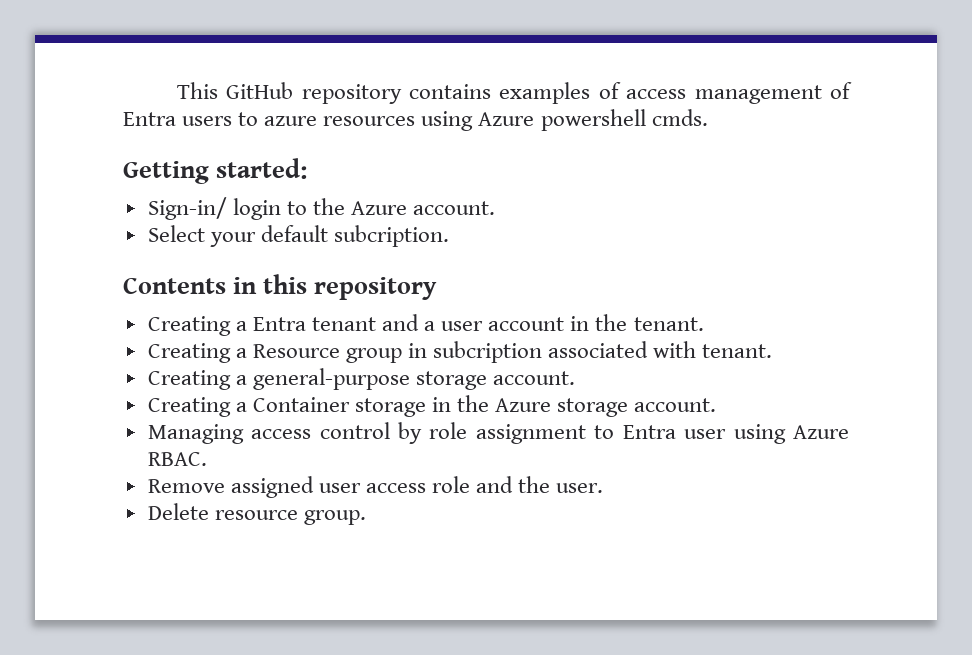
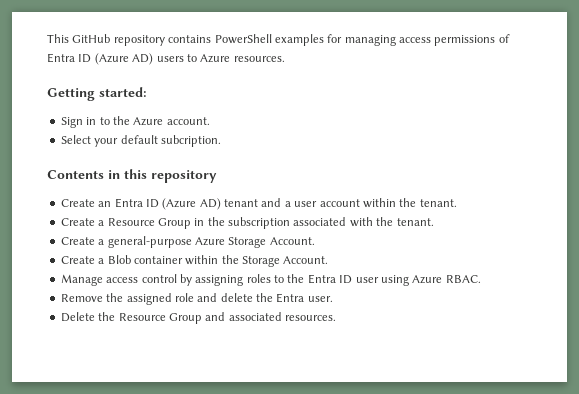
- This GitHub repository contains examples of access management of Entra users to azure resources using Azure powershell cmds.
+ This GitHub repository contains PowerShell examples for managing access permissions of Entra ID (Azure AD) users to Azure resources.
- Sign-in/ login to the Azure account.
+ Sign in to the Azure account.
- Creating a Entra tenant and a user account in the tenant.
- Creating a Resource group in subcription associated with tenant.
- Creating a general-purpose storage account.
- Creating a Container storage in the Azure storage account.
- Managing access control by role assignment to Entra user using Azure RBAC.
+ Create an Entra ID (Azure AD) tenant and a user account within the tenant.
+ Create a Resource Group in the subscription associated with the tenant.
+ Create a general-purpose Azure Storage Account.
+ Create a Blob container within the Storage Account.
+ Manage access control by assigning roles to the Entra ID user using Azure RBAC.
- Remove assigned user access role and the user.
- Delete resource group.
+ Remove the assigned role and delete the Entra user.
+ Delete the Resource Group and associated resources.

